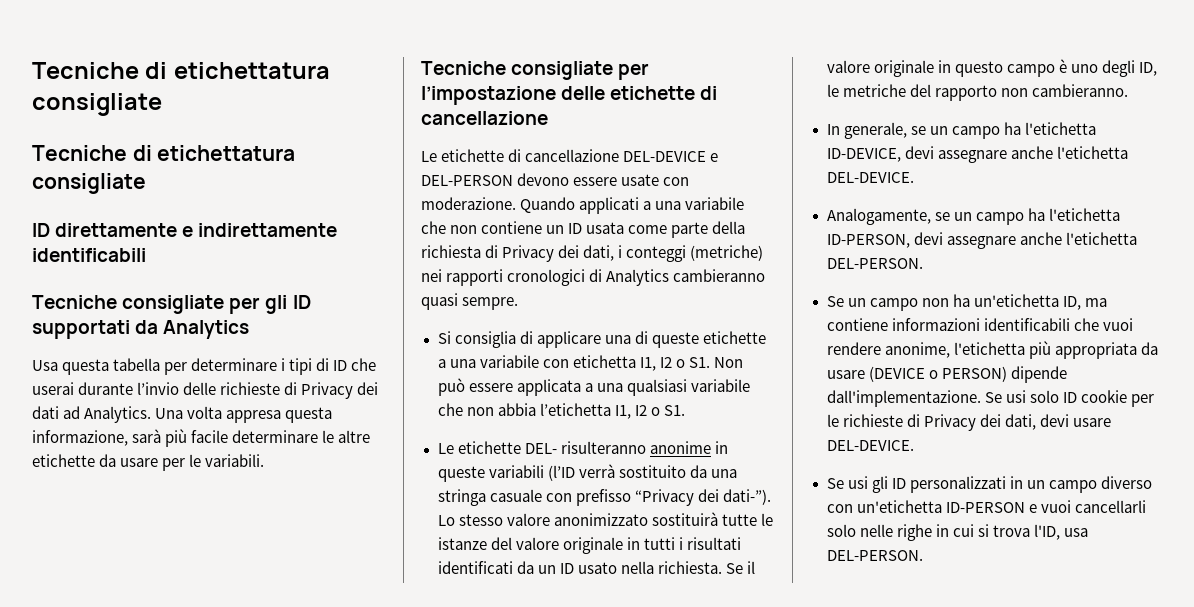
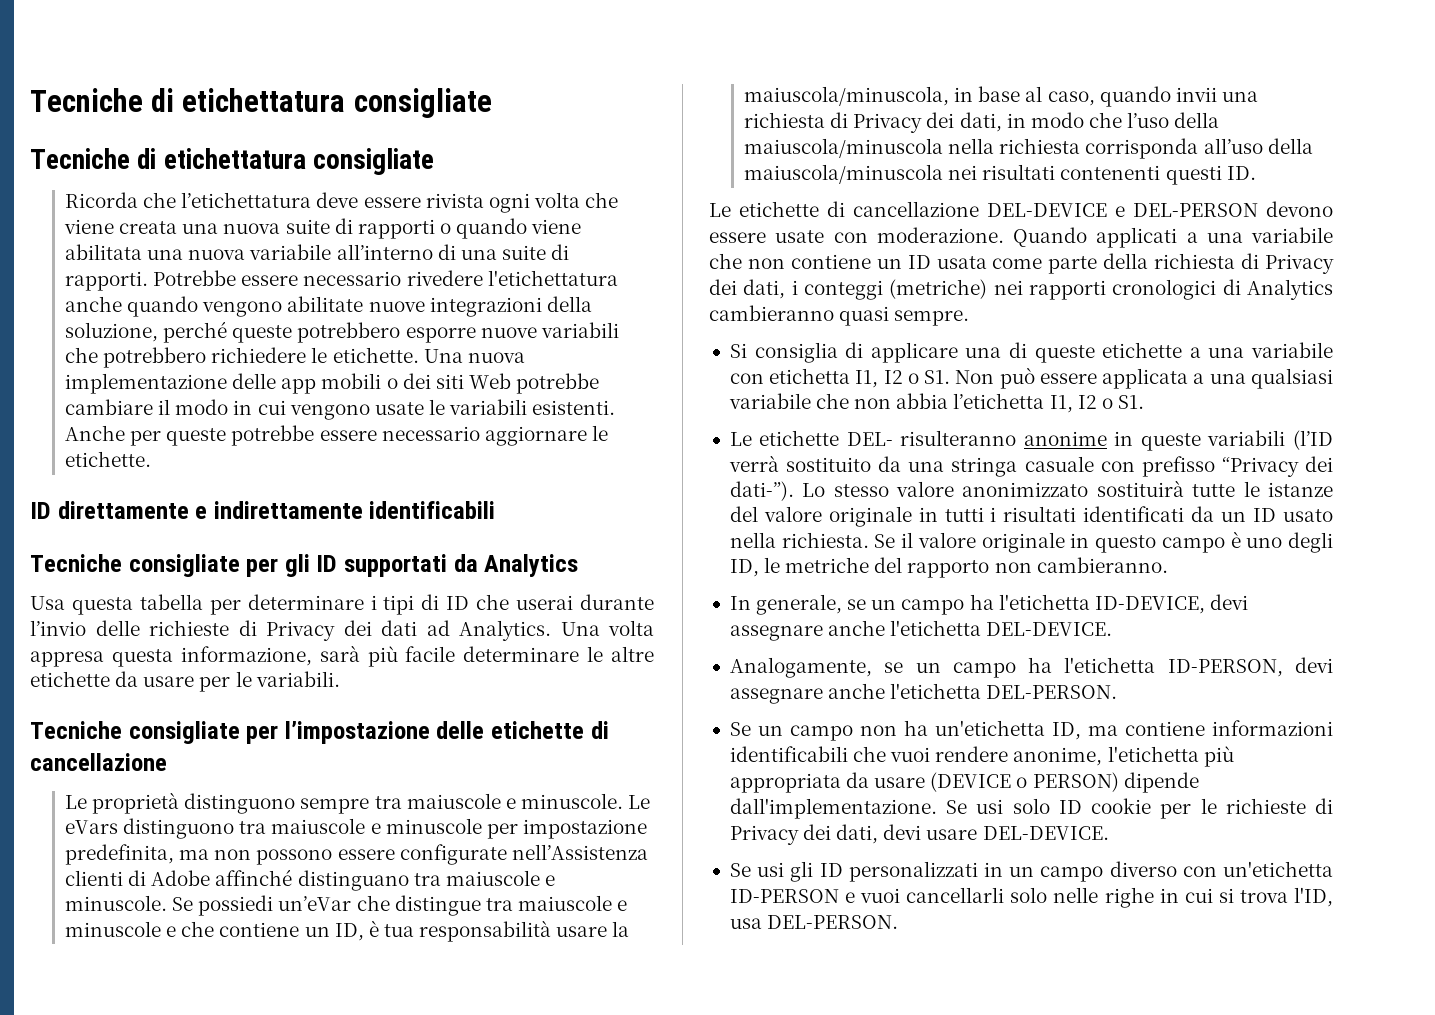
+ Ricorda che l’etichettatura deve essere rivista ogni volta che viene creata una nuova suite di rapporti o quando viene abilitata una nuova variabile all’interno di una suite di rapporti. Potrebbe essere necessario rivedere l'etichettatura anche quando vengono abilitate nuove integrazioni della soluzione, perché queste potrebbero esporre nuove variabili che potrebbero richiedere le etichette. Una nuova implementazione delle app mobili o dei siti Web potrebbe cambiare il modo in cui vengono usate le variabili esistenti. Anche per queste potrebbe essere necessario aggiornare le etichette.
+ Le proprietà distinguono sempre tra maiuscole e minuscole. Le eVars distinguono tra maiuscole e minuscole per impostazione predefinita, ma non possono essere configurate nell’Assistenza clienti di Adobe affinché distinguano tra maiuscole e minuscole. Se possiedi un’eVar che distingue tra maiuscole e minuscole e che contiene un ID, è tua responsabilità usare la maiuscola/minuscola, in base al caso, quando invii una richiesta di Privacy dei dati, in modo che l’uso della maiuscola/minuscola nella richiesta corrisponda all’uso della maiuscola/minuscola nei risultati contenenti questi ID.

